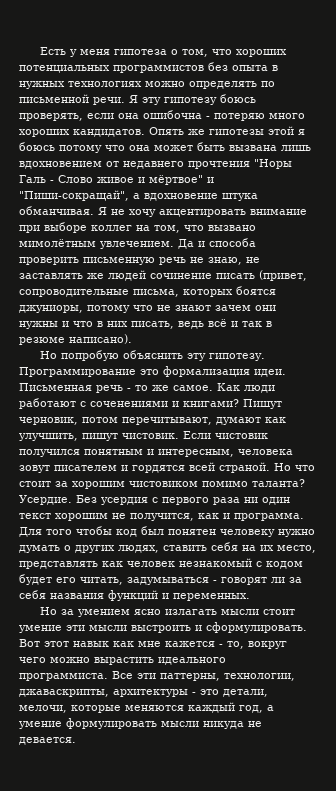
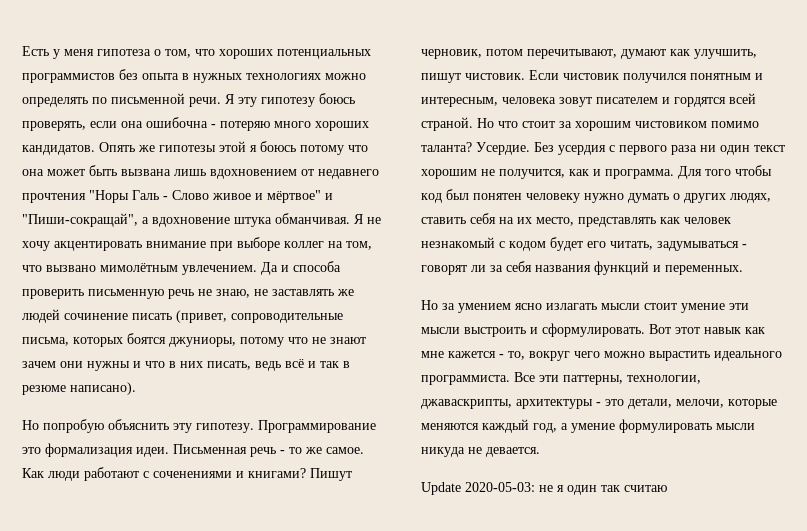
+ Update 2020-05-03: не я один так считаю

